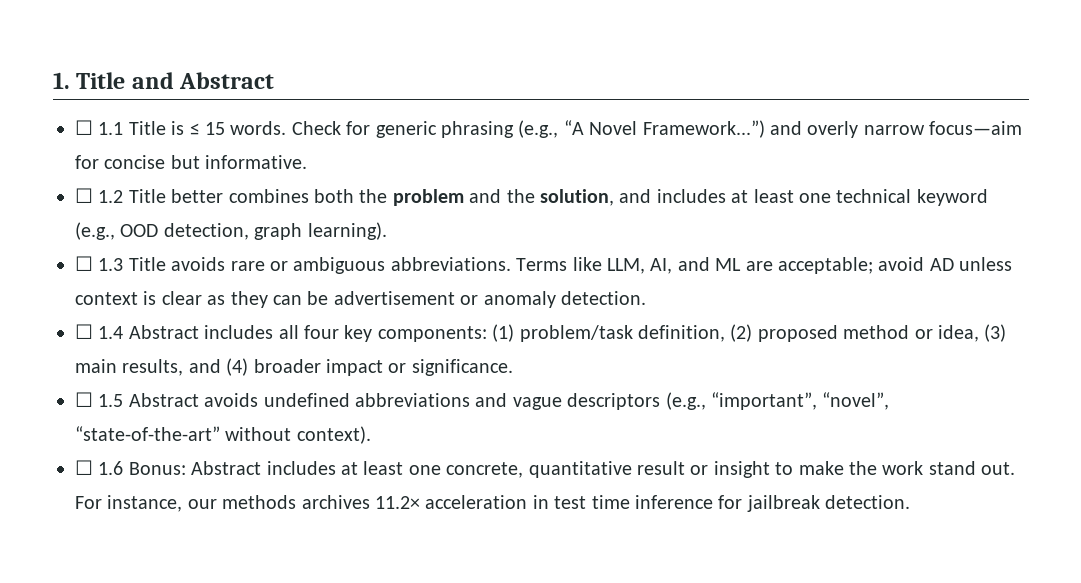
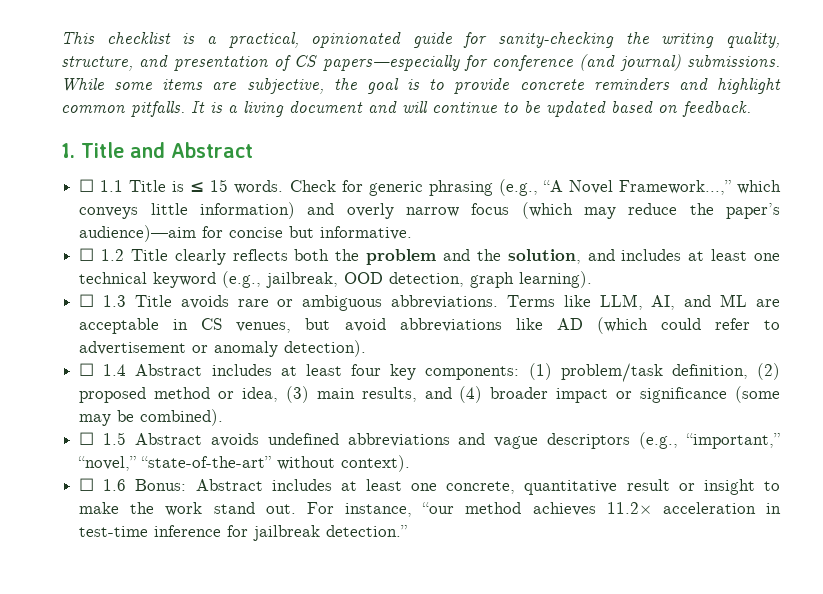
+ This checklist is a practical, opinionated guide for sanity-checking the writing quality, structure, and presentation of CS papers—especially for conference (and journal) submissions. While some items are subjective, the goal is to provide concrete reminders and highlight common pitfalls. It is a living document and will continue to be updated based on feedback.
- Check for generic phrasing (e.g., “A Novel Framework...”) and overly narrow focus—aim for concise but informative.
+ Check for generic phrasing (e.g., “A Novel Framework...,” which conveys little information) and overly narrow focus (which may reduce the paper’s audience)—aim for concise but informative.
- ☐ 1.2 Title better combines both the problem and the solution, and includes at least one technical keyword (e.g., OOD detection, graph learning).
+ ☐ 1.2 Title clearly reflects both the problem and the solution, and includes at least one technical keyword (e.g., jailbreak, OOD detection, graph learning).
- Terms like LLM, AI, and ML are acceptable; avoid AD unless context is clear as they can be advertisement or anomaly detection.
+ Terms like LLM, AI, and ML are acceptable in CS venues, but avoid abbreviations like AD (which could refer to advertisement or anomaly detection).
- ☐ 1.4 Abstract includes all four key components: (1) problem/task definition, (2) proposed method or idea, (3) main results, and (4) broader impact or significance.
+ ☐ 1.4 Abstract includes at least four key components: (1) problem/task definition, (2) proposed method or idea, (3) main results, and (4) broader impact or significance (some may be combined).
- ☐ 1.5 Abstract avoids undefined abbreviations and vague descriptors (e.g., “important”, “novel”, “state-of-the-art” without context).
+ ☐ 1.5 Abstract avoids undefined abbreviations and vague descriptors (e.g., “important,” “novel,” “state-of-the-art” without context).
- For instance, our methods archives 11.2× acceleration in test time inference for jailbreak detection.
+ For instance, “our method achieves 11.2× acceleration in test-time inference for jailbreak detection.”

